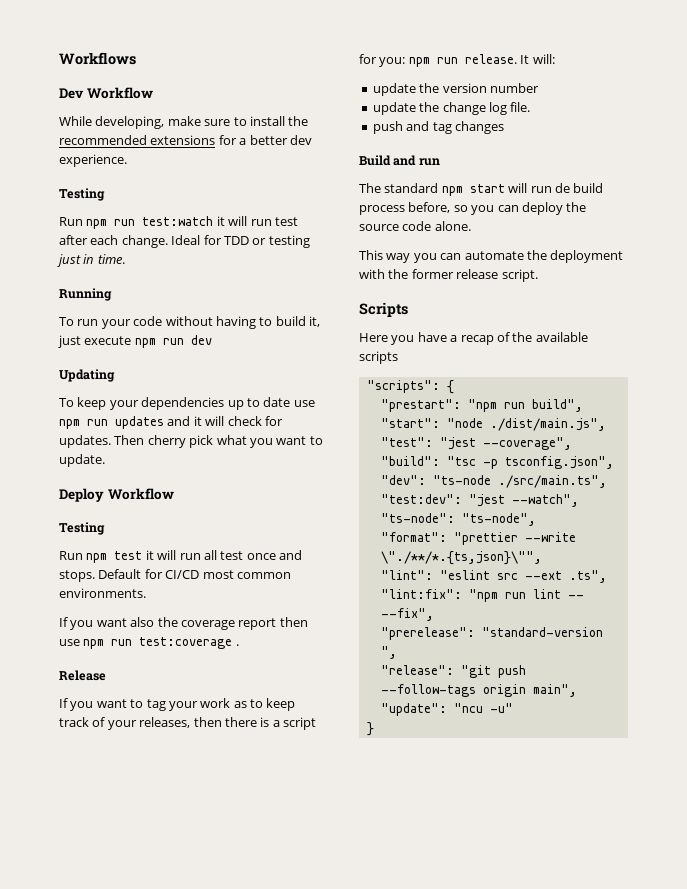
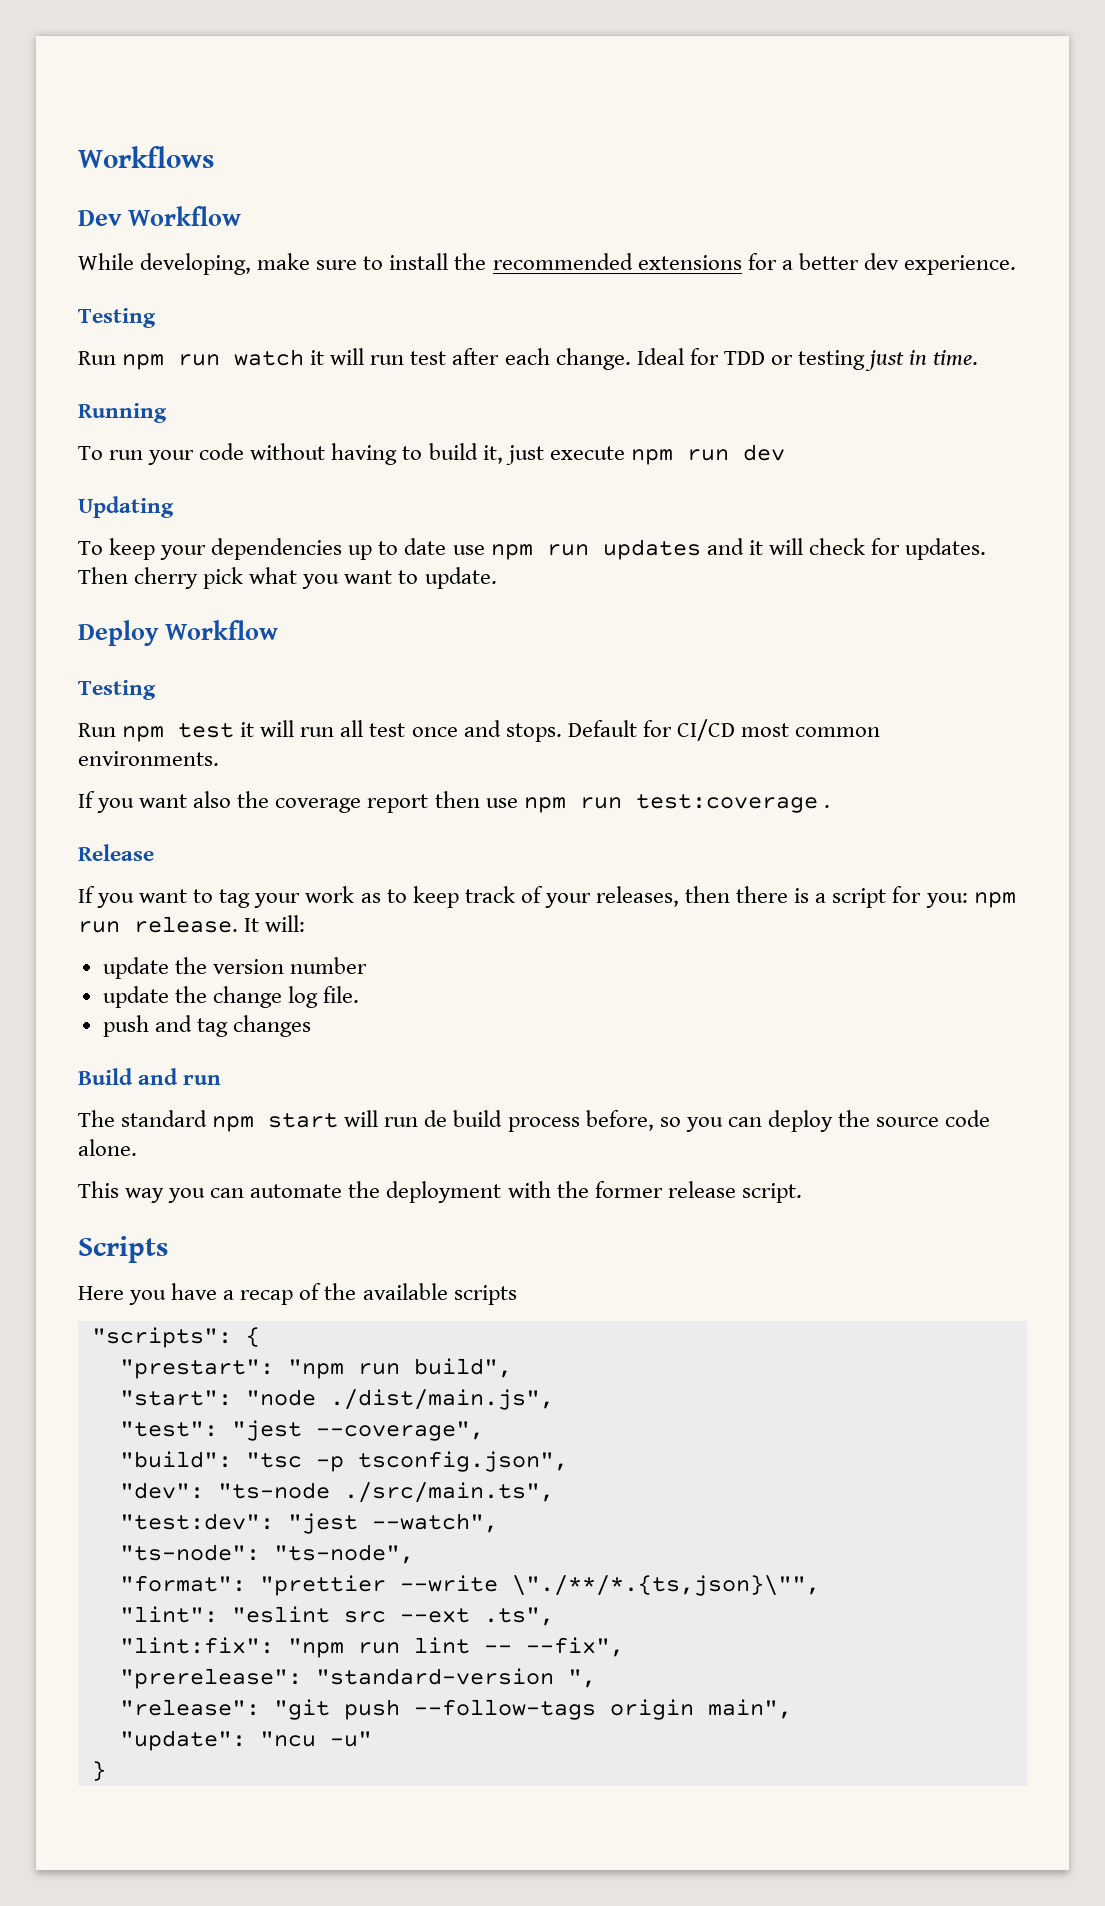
- Run npm run test:watch it will run test after each change.
+ Run npm run watch it will run test after each change.

